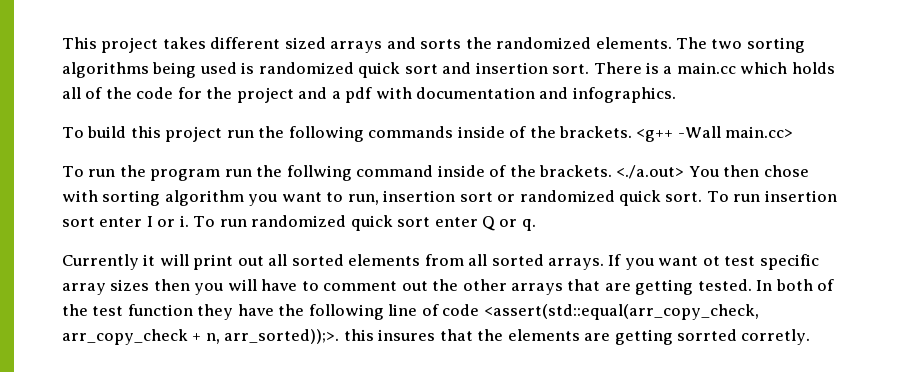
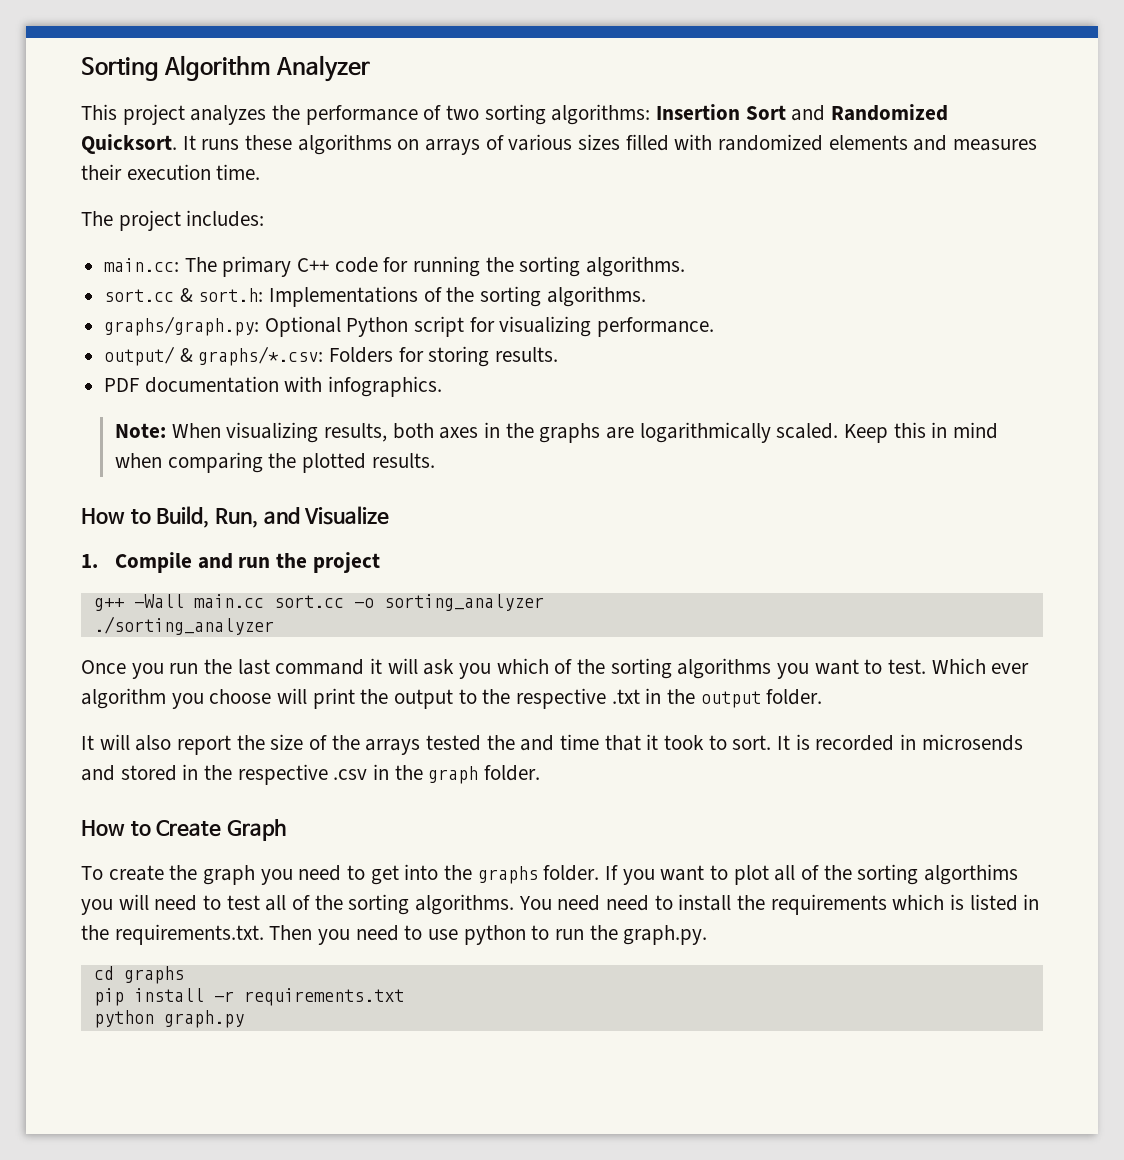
- This project takes different sized arrays and sorts the randomized elements. The two sorting algorithms being used is randomized quick sort and insertion sort. There is a main.cc which holds all of the code for the project and a pdf with documentation and infographics.
- To build this project run the following commands inside of the brackets. <g++ -Wall main.cc>
- To run the program run the follwing command inside of the brackets. <./a.out> You then chose with sorting algorithm you want to run, insertion sort or randomized quick sort. To run insertion sort enter I or i. To run randomized quick sort enter Q or q.
- Currently it will print out all sorted elements from all sorted arrays. If you want ot test specific array sizes then you will have to comment out the other arrays that are getting tested. In both of the test function they have the following line of code <assert(std::equal(arr_copy_check, arr_copy_check + n, arr_sorted));>. this insures that the elements are getting sorrted corretly.
+ Sorting Algorithm Analyzer
+ This project analyzes the performance of two sorting algorithms: Insertion Sort and Randomized Quicksort. It runs these algorithms on arrays of various sizes filled with randomized elements and measures their execution time.
+ The project includes:
+ main.cc: The primary C++ code for running the sorting algorithms.
+ sort.cc & sort.h: Implementations of the sorting algorithms.
+ graphs/graph.py: Optional Python script for visualizing performance.
+ output/ & graphs/*.csv: Folders for storing results.
+ PDF documentation with infographics.
+ Note: When visualizing results, both axes in the graphs are logarithmically scaled. Keep this in mind when comparing the plotted results.
+ How to Build, Run, and Visualize
+ 1. Compile and run the project
+ g++ -Wall main.cc sort.cc -o sorting_analyzer
+ ./sorting_analyzer
+ Once you run the last command it will ask you which of the sorting algorithms you want to test. Which ever algorithm you choose will print the output to the respective .txt in the output folder.
+ It will also report the size of the arrays tested the and time that it took to sort. It is recorded in microsends and stored in the respective .csv in the graph folder.
+ How to Create Graph
+ To create the graph you need to get into the graphs folder. If you want to plot all of the sorting algorthims you will need to test all of the sorting algorithms. You need need to install the requirements which is listed in the requirements.txt. Then you need to use python to run the graph.py.
+ cd graphs
+ pip install -r requirements.txt
+ python graph.py

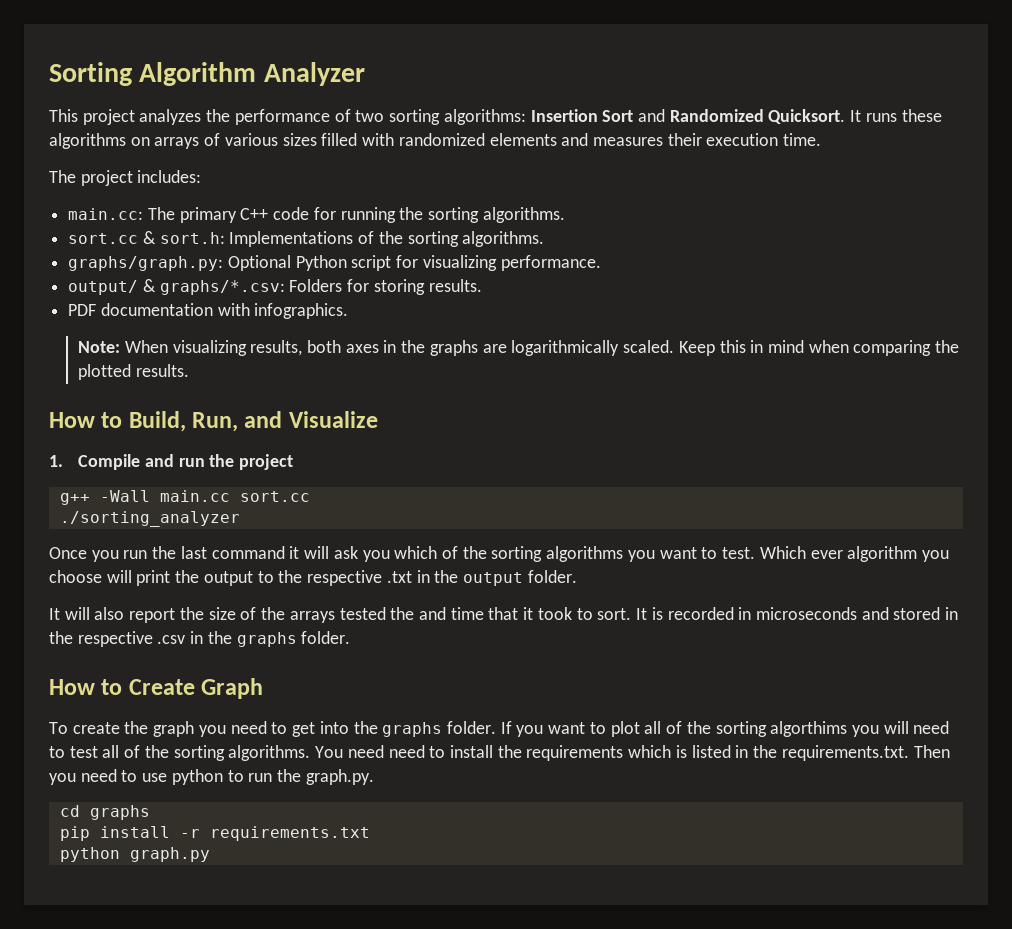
- g++ -Wall main.cc sort.cc -o sorting_analyzer
+ g++ -Wall main.cc sort.cc
- It is recorded in microsends and stored in the respective .csv in the graph folder.
+ It is recorded in microseconds and stored in the respective .csv in the graphs folder.

